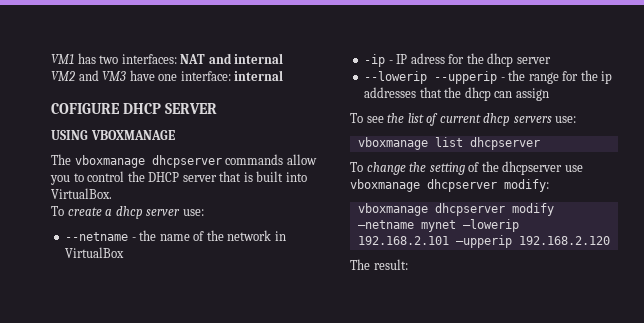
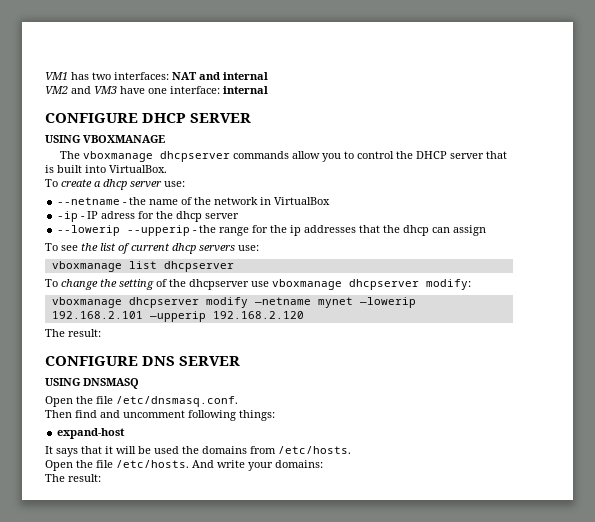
- COFIGURE DHCP SERVER
+ CONFIGURE DHCP SERVER
+ CONFIGURE DNS SERVER
+ USING DNSMASQ
+ Open the file /etc/dnsmasq.conf.
+ Then find and uncomment following things:
+ expand-host
+ It says that it will be used the domains from /etc/hosts.
+ Open the file /etc/hosts. And write your domains:
+ The result:

